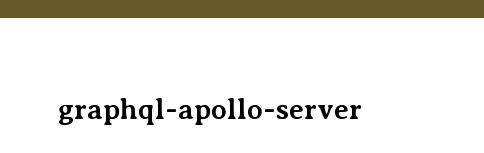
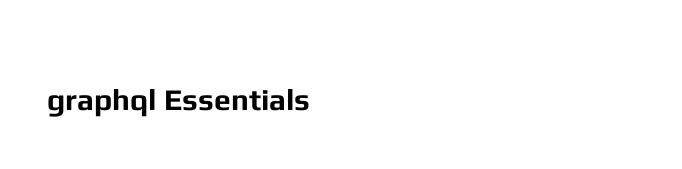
- graphql-apollo-server
+ graphql Essentials

